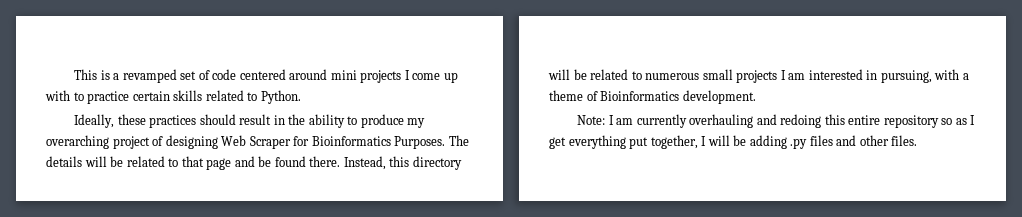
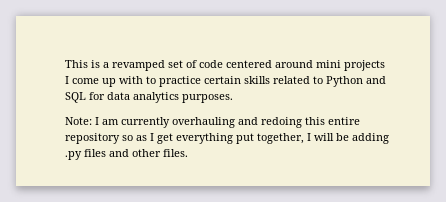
- This is a revamped set of code centered around mini projects I come up with to practice certain skills related to Python.
- Ideally, these practices should result in the ability to produce my overarching project of designing Web Scraper for Bioinformatics Purposes. The details will be related to that page and be found there. Instead, this directory will be related to numerous small projects I am interested in pursuing, with a theme of Bioinformatics development.
+ This is a revamped set of code centered around mini projects I come up with to practice certain skills related to Python and SQL for data analytics purposes.

